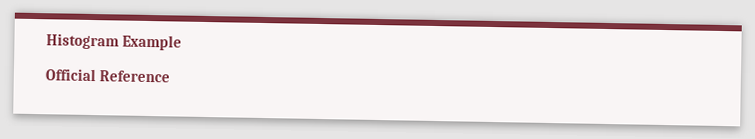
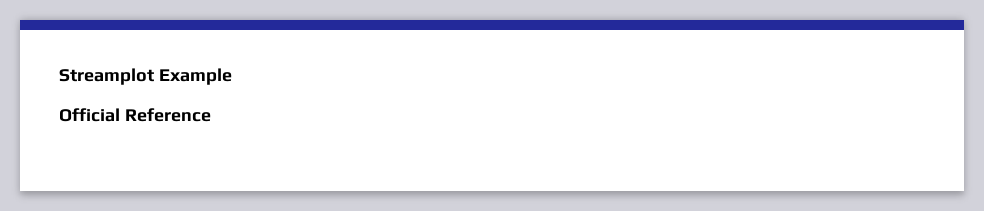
- Histogram Example
+ Streamplot Example

